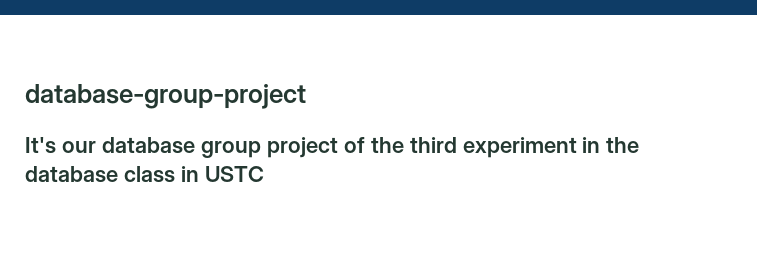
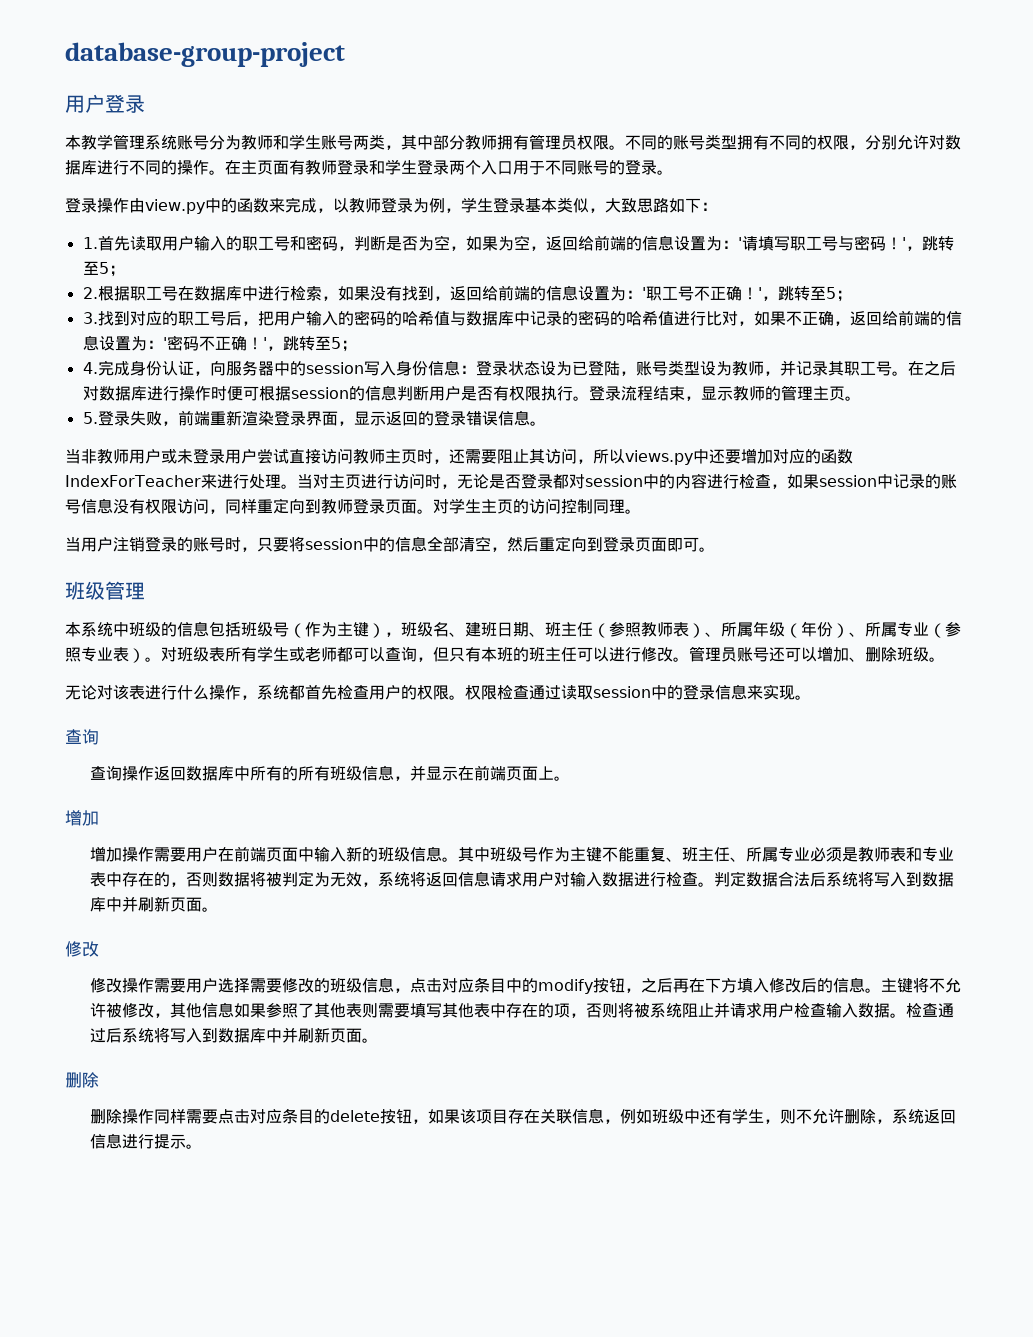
- It's our database group project of the third experiment in the database class in USTC
+ 用户登录
+ 本教学管理系统账号分为教师和学生账号两类，其中部分教师拥有管理员权限。不同的账号类型拥有不同的权限，分别允许对数据库进行不同的操作。在主页面有教师登录和学生登录两个入口用于不同账号的登录。
+ 登录操作由view.py中的函数来完成，以教师登录为例，学生登录基本类似，大致思路如下：
+ 1.首先读取用户输入的职工号和密码，判断是否为空，如果为空，返回给前端的信息设置为：'请填写职工号与密码！'，跳转至5；
+ 2.根据职工号在数据库中进行检索，如果没有找到，返回给前端的信息设置为：'职工号不正确！'，跳转至5；
+ 3.找到对应的职工号后，把用户输入的密码的哈希值与数据库中记录的密码的哈希值进行比对，如果不正确，返回给前端的信息设置为：'密码不正确！'，跳转至5；
+ 4.完成身份认证，向服务器中的session写入身份信息：登录状态设为已登陆，账号类型设为教师，并记录其职工号。在之后对数据库进行操作时便可根据session的信息判断用户是否有权限执行。登录流程结束，显示教师的管理主页。
+ 5.登录失败，前端重新渲染登录界面，显示返回的登录错误信息。
+ 当非教师用户或未登录用户尝试直接访问教师主页时，还需要阻止其访问，所以views.py中还要增加对应的函数IndexForTeacher来进行处理。当对主页进行访问时，无论是否登录都对session中的内容进行检查，如果session中记录的账号信息没有权限访问，同样重定向到教师登录页面。对学生主页的访问控制同理。
+ 当用户注销登录的账号时，只要将session中的信息全部清空，然后重定向到登录页面即可。
+ 班级管理
+ 本系统中班级的信息包括班级号（作为主键），班级名、建班日期、班主任（参照教师表）、所属年级（年份）、所属专业（参照专业表）。对班级表所有学生或老师都可以查询，但只有本班的班主任可以进行修改。管理员账号还可以增加、删除班级。
+ 无论对该表进行什么操作，系统都首先检查用户的权限。权限检查通过读取session中的登录信息来实现。
+ 查询
+ 查询操作返回数据库中所有的所有班级信息，并显示在前端页面上。
+ 增加
+ 增加操作需要用户在前端页面中输入新的班级信息。其中班级号作为主键不能重复、班主任、所属专业必须是教师表和专业表中存在的，否则数据将被判定为无效，系统将返回信息请求用户对输入数据进行检查。判定数据合法后系统将写入到数据库中并刷新页面。
+ 修改
+ 修改操作需要用户选择需要修改的班级信息，点击对应条目中的modify按钮，之后再在下方填入修改后的信息。主键将不允许被修改，其他信息如果参照了其他表则需要填写其他表中存在的项，否则将被系统阻止并请求用户检查输入数据。检查通过后系统将写入到数据库中并刷新页面。
+ 删除
+ 删除操作同样需要点击对应条目的delete按钮，如果该项目存在关联信息，例如班级中还有学生，则不允许删除，系统返回信息进行提示。

